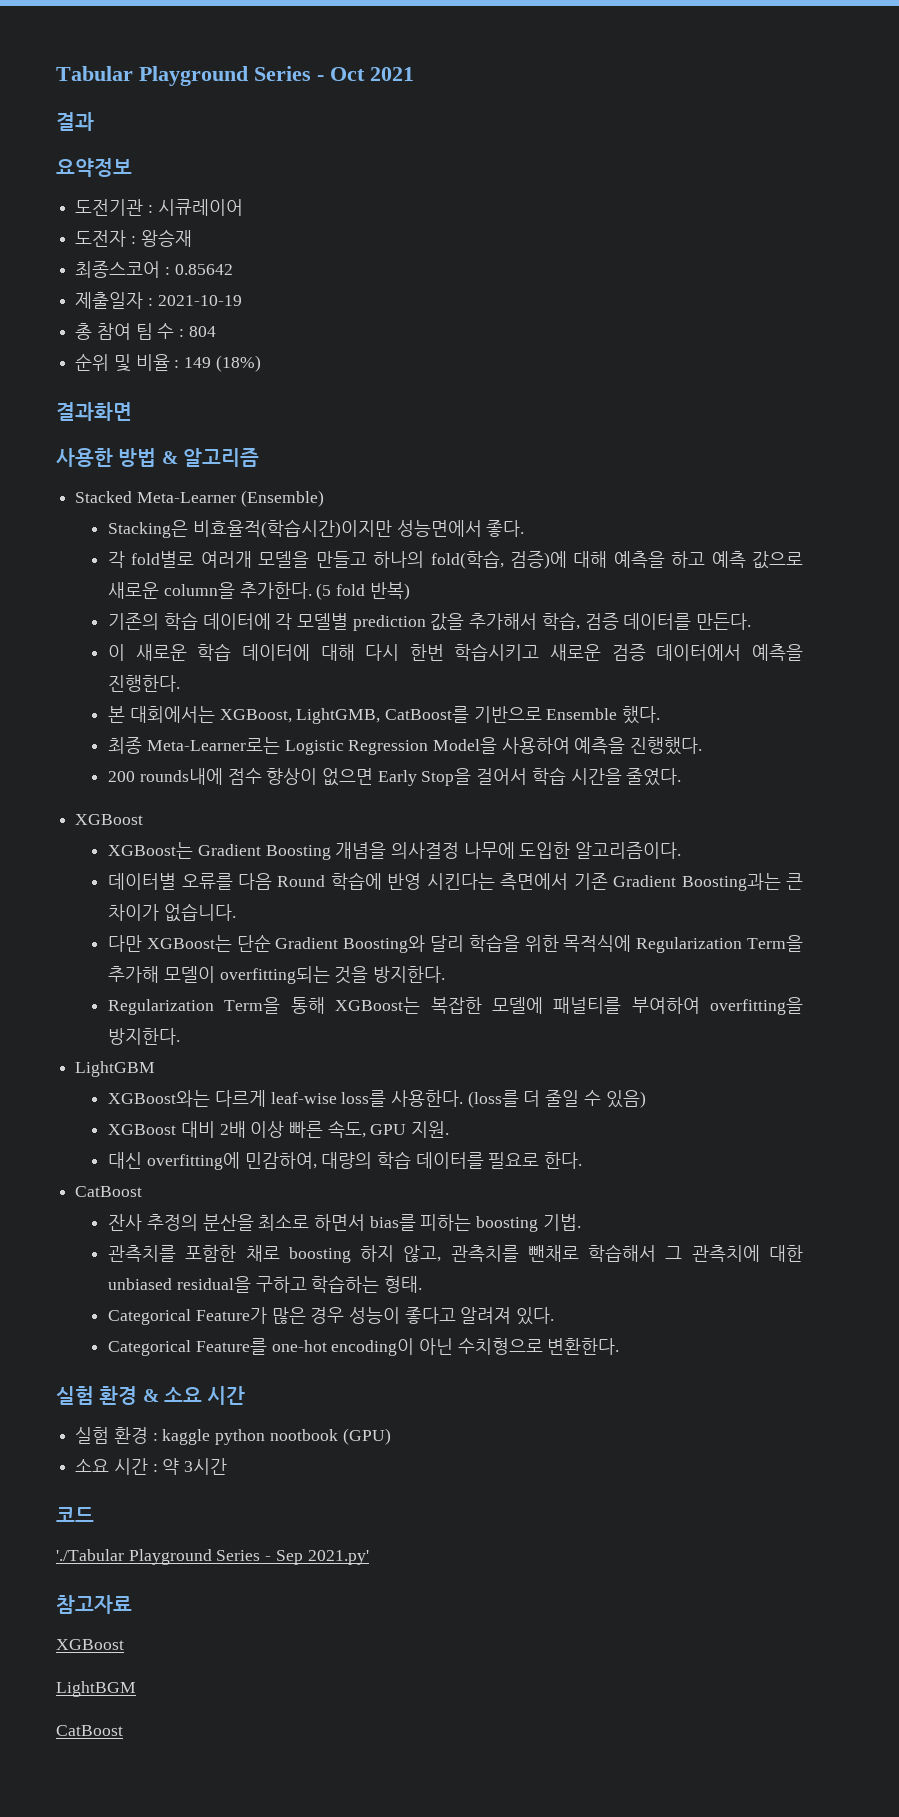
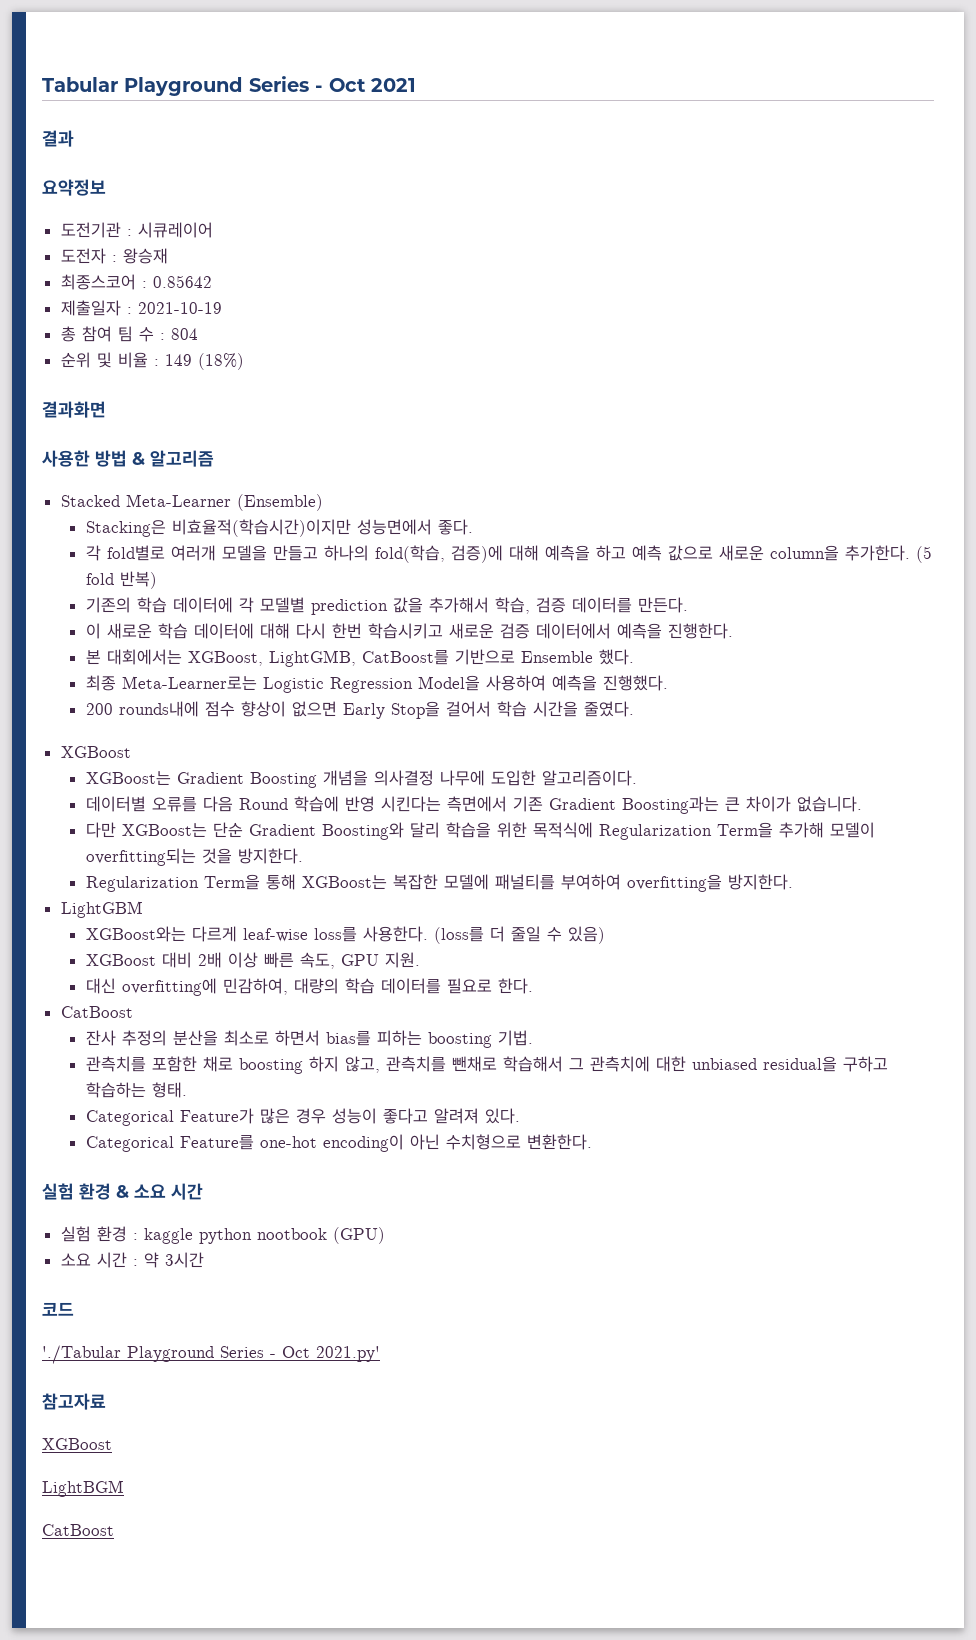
- './Tabular Playground Series - Sep 2021.py'
+ './Tabular Playground Series - Oct 2021.py'

